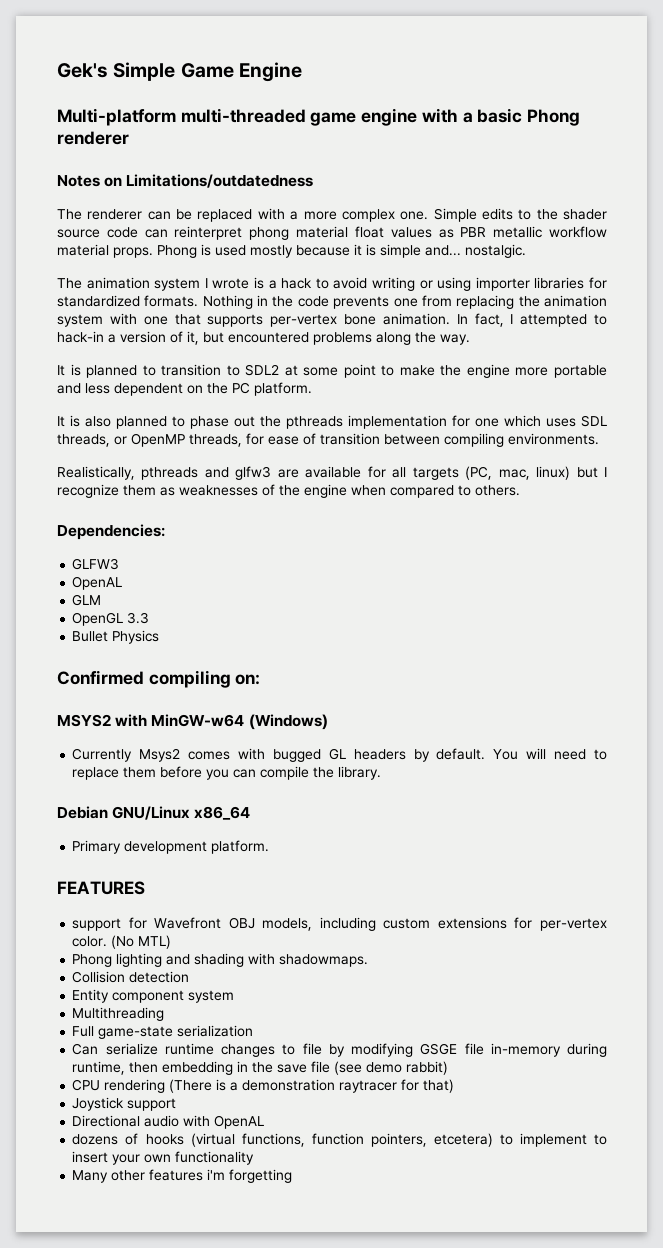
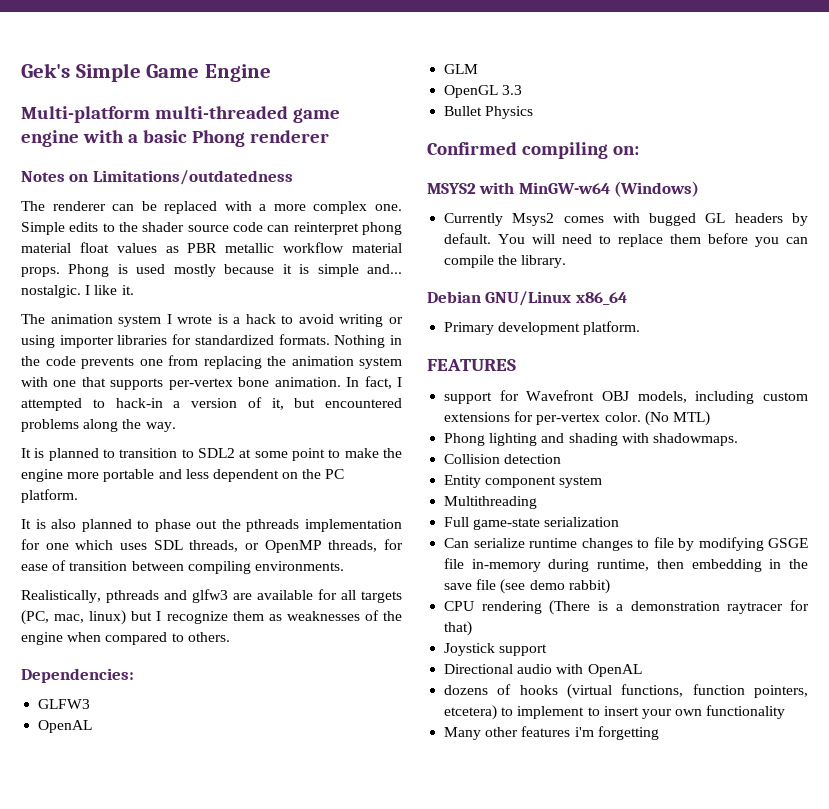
+ I like it.

